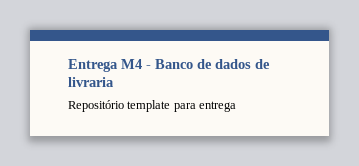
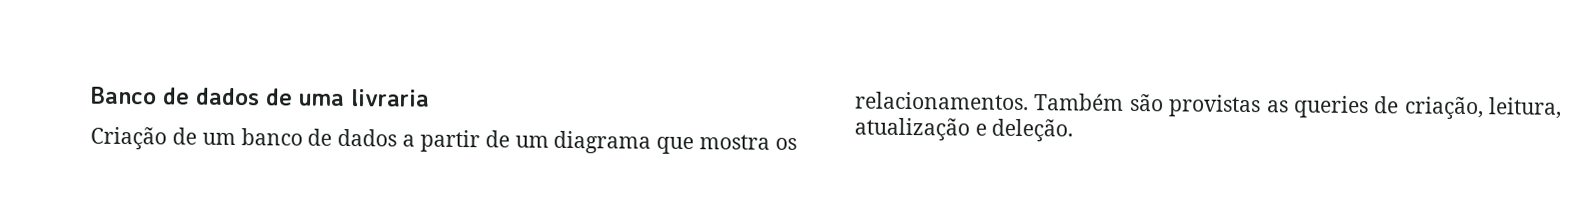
- Entrega M4 - Banco de dados de livraria
+ Banco de dados de uma livraria
- Repositório template para entrega
+ Criação de um banco de dados a partir de um diagrama que mostra os relacionamentos. Também são provistas as queries de criação, leitura, atualização e deleção.

